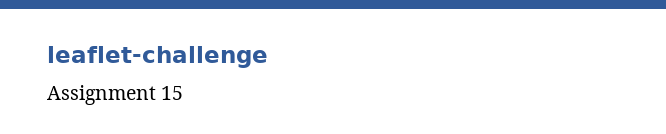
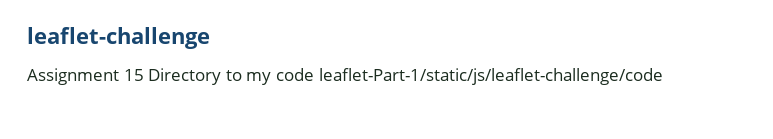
- Assignment 15
+ Assignment 15 Directory to my code leaflet-Part-1/static/js/leaflet-challenge/code

